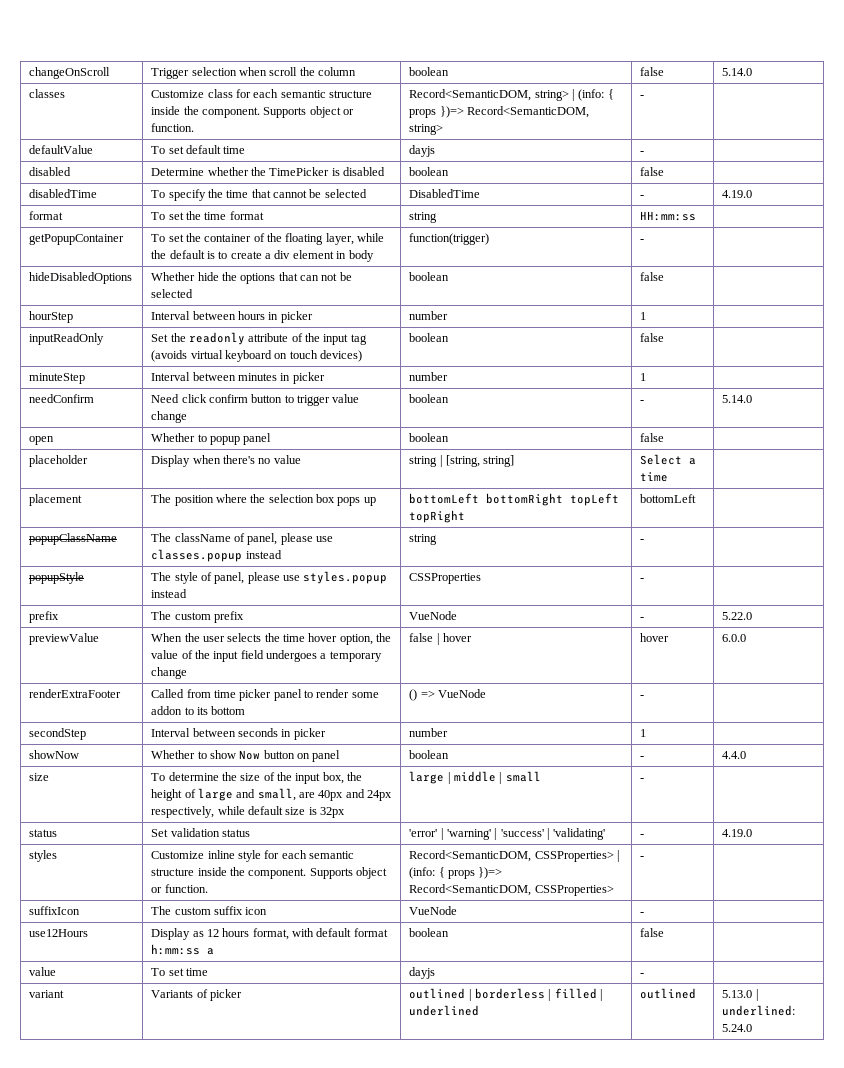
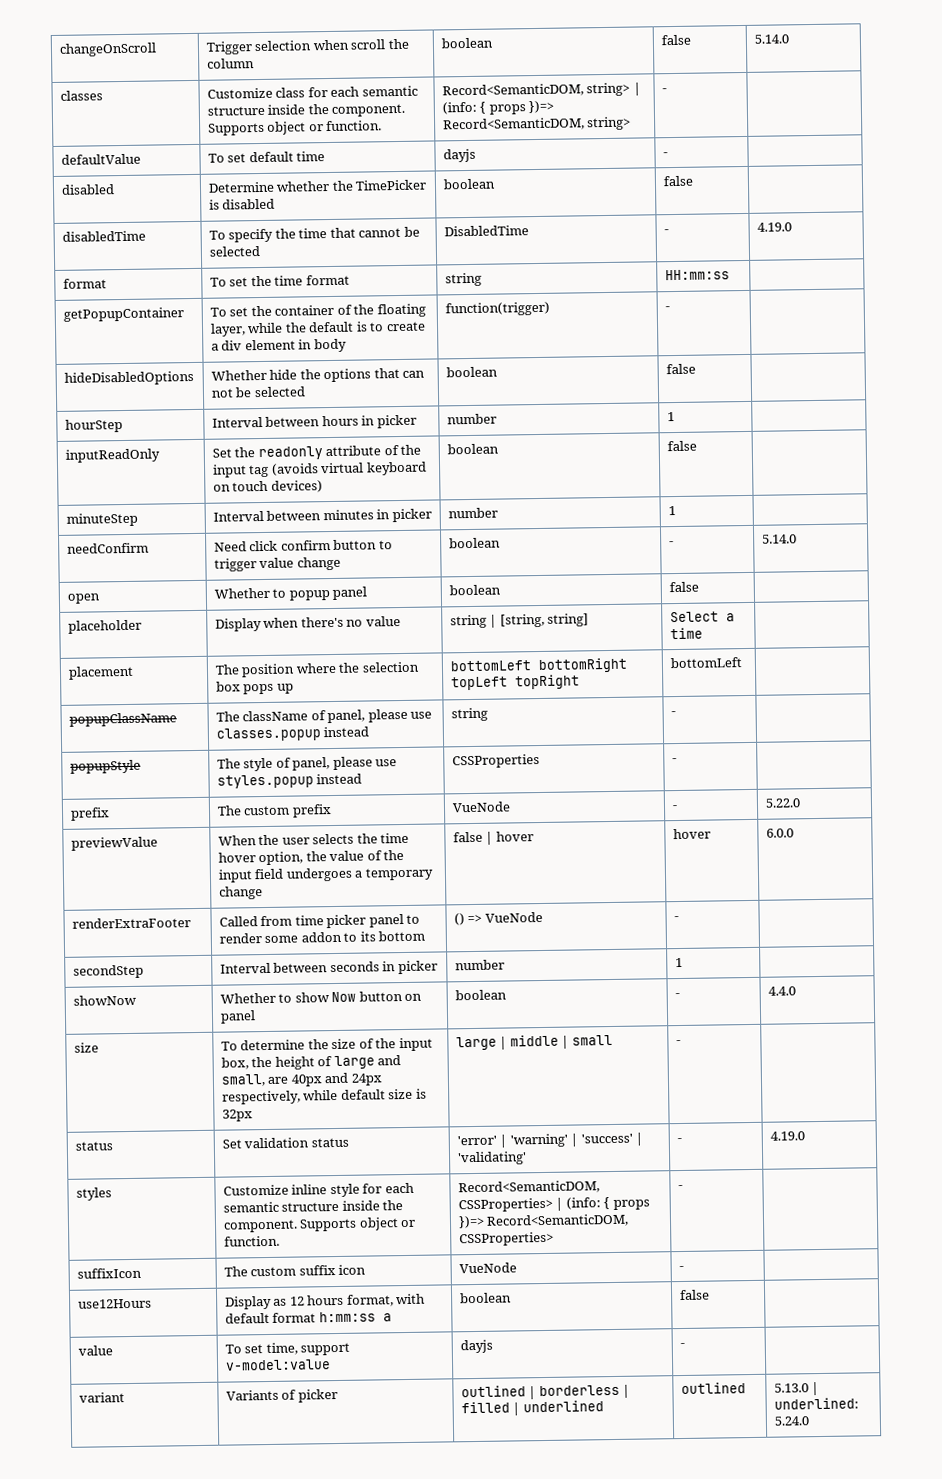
- value | To set time | dayjs | - |
+ value | To set time, support v-model:value | dayjs | - |

